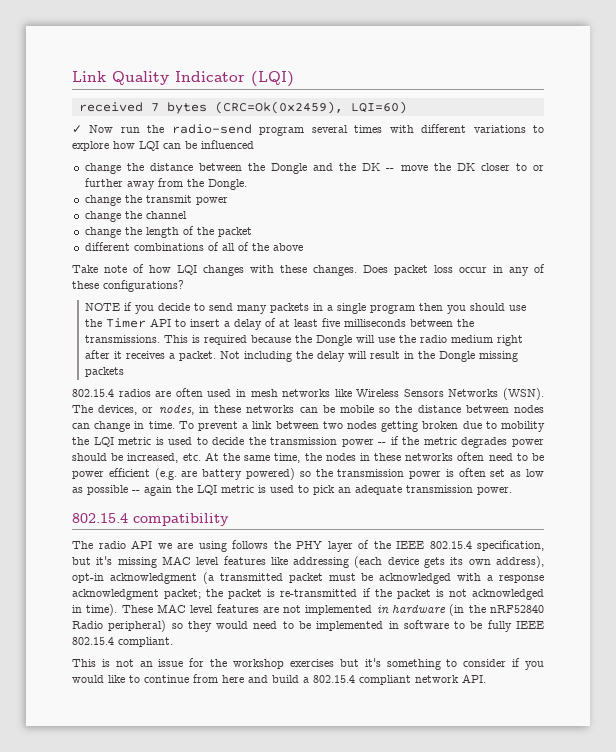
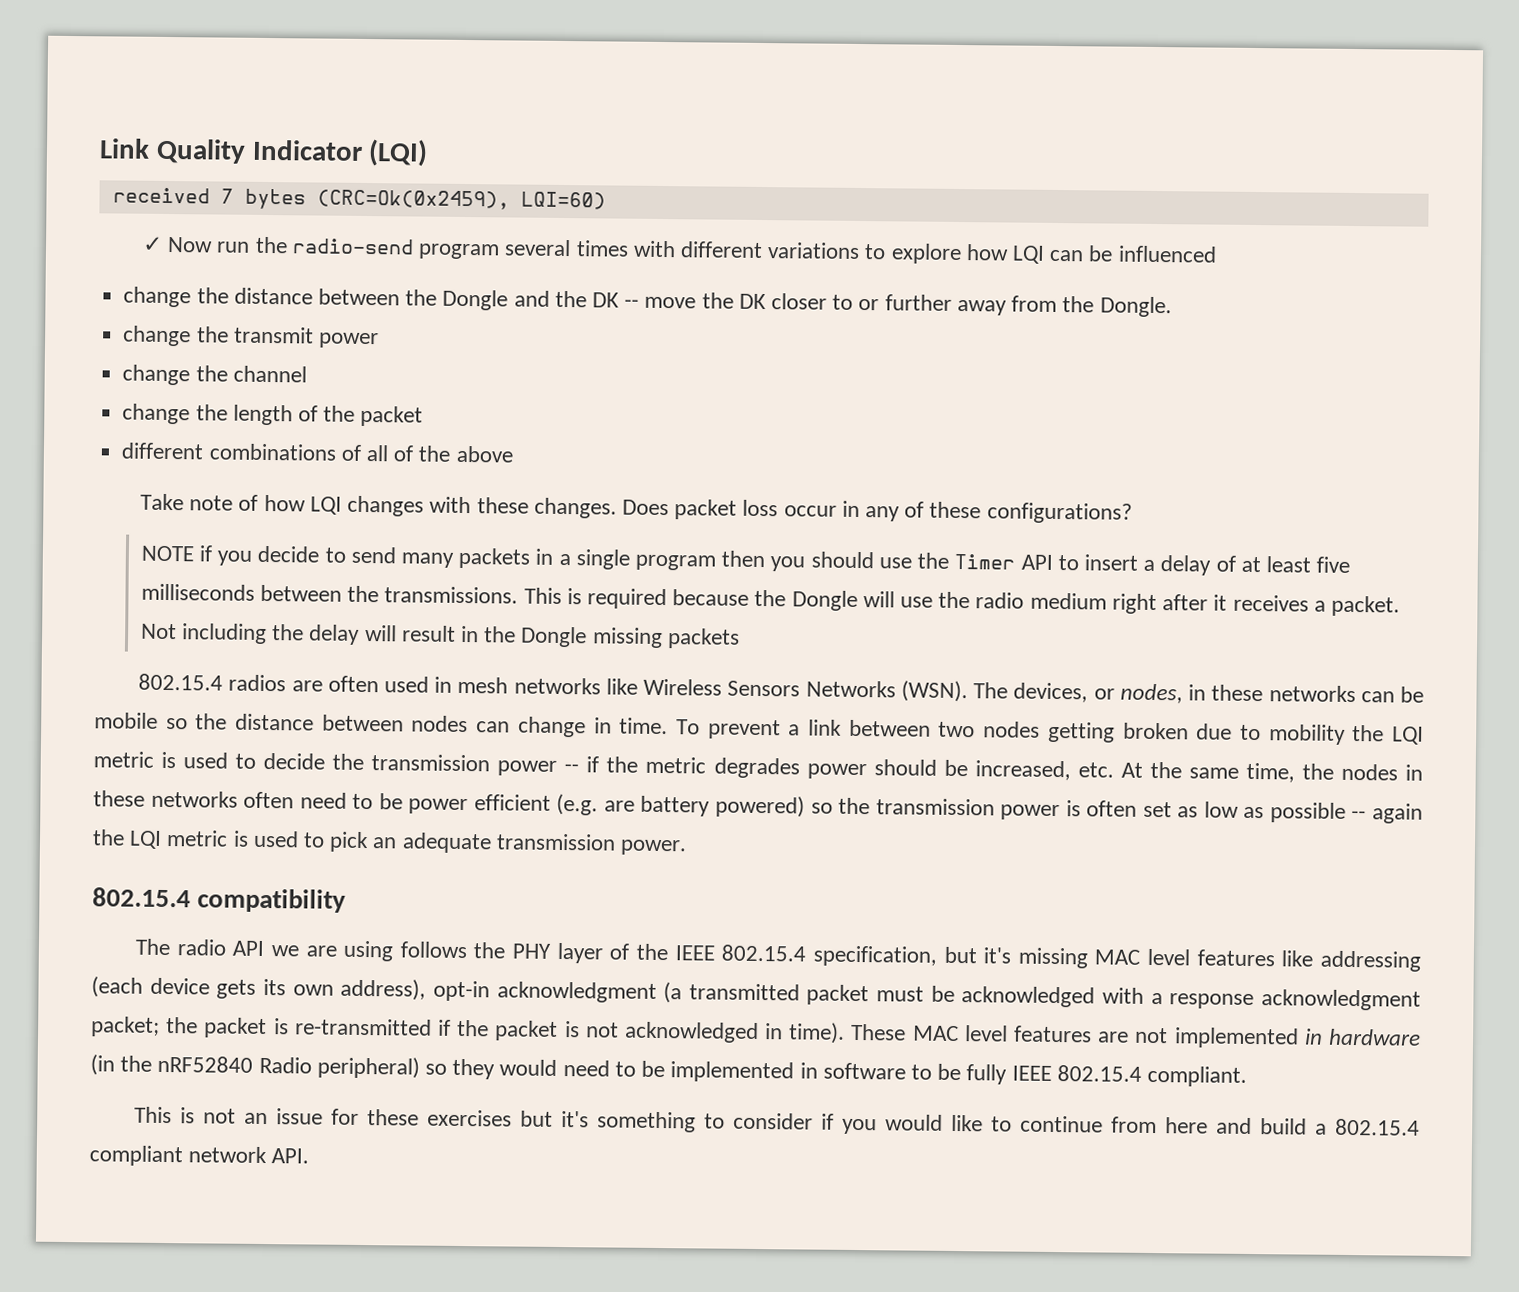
- This is not an issue for the workshop exercises but it's something to consider if you would like to continue from here and build a 802.15.4 compliant network API.
+ This is not an issue for these exercises but it's something to consider if you would like to continue from here and build a 802.15.4 compliant network API.

